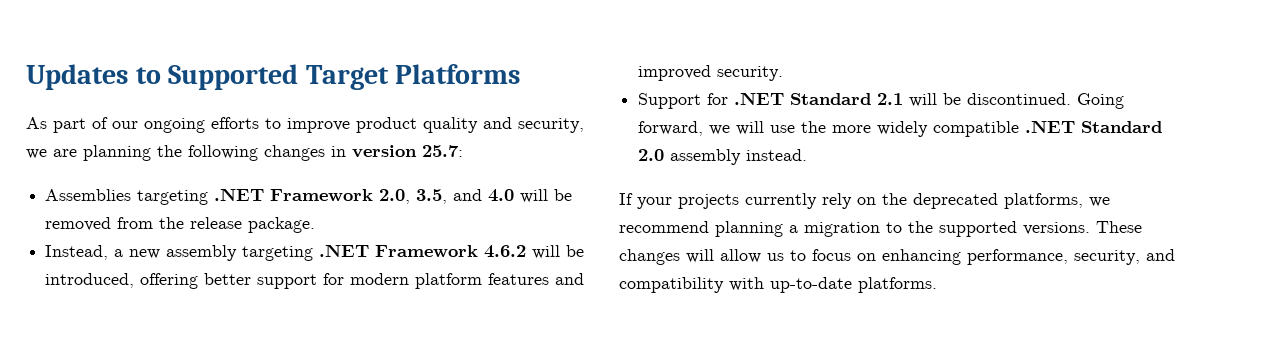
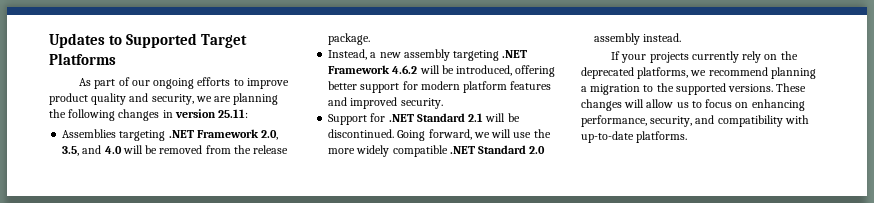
- As part of our ongoing efforts to improve product quality and security, we are planning the following changes in version 25.7:
+ As part of our ongoing efforts to improve product quality and security, we are planning the following changes in version 25.11:

